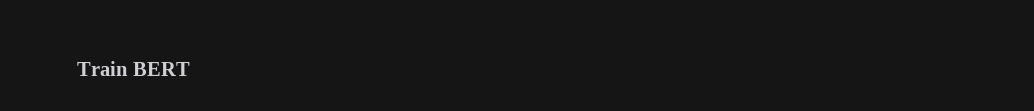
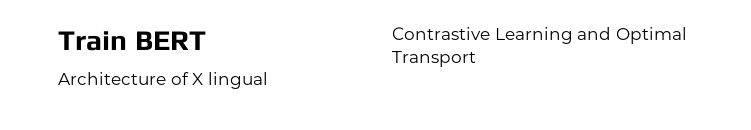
+ Architecture of X lingual Contrastive Learning and Optimal Transport

